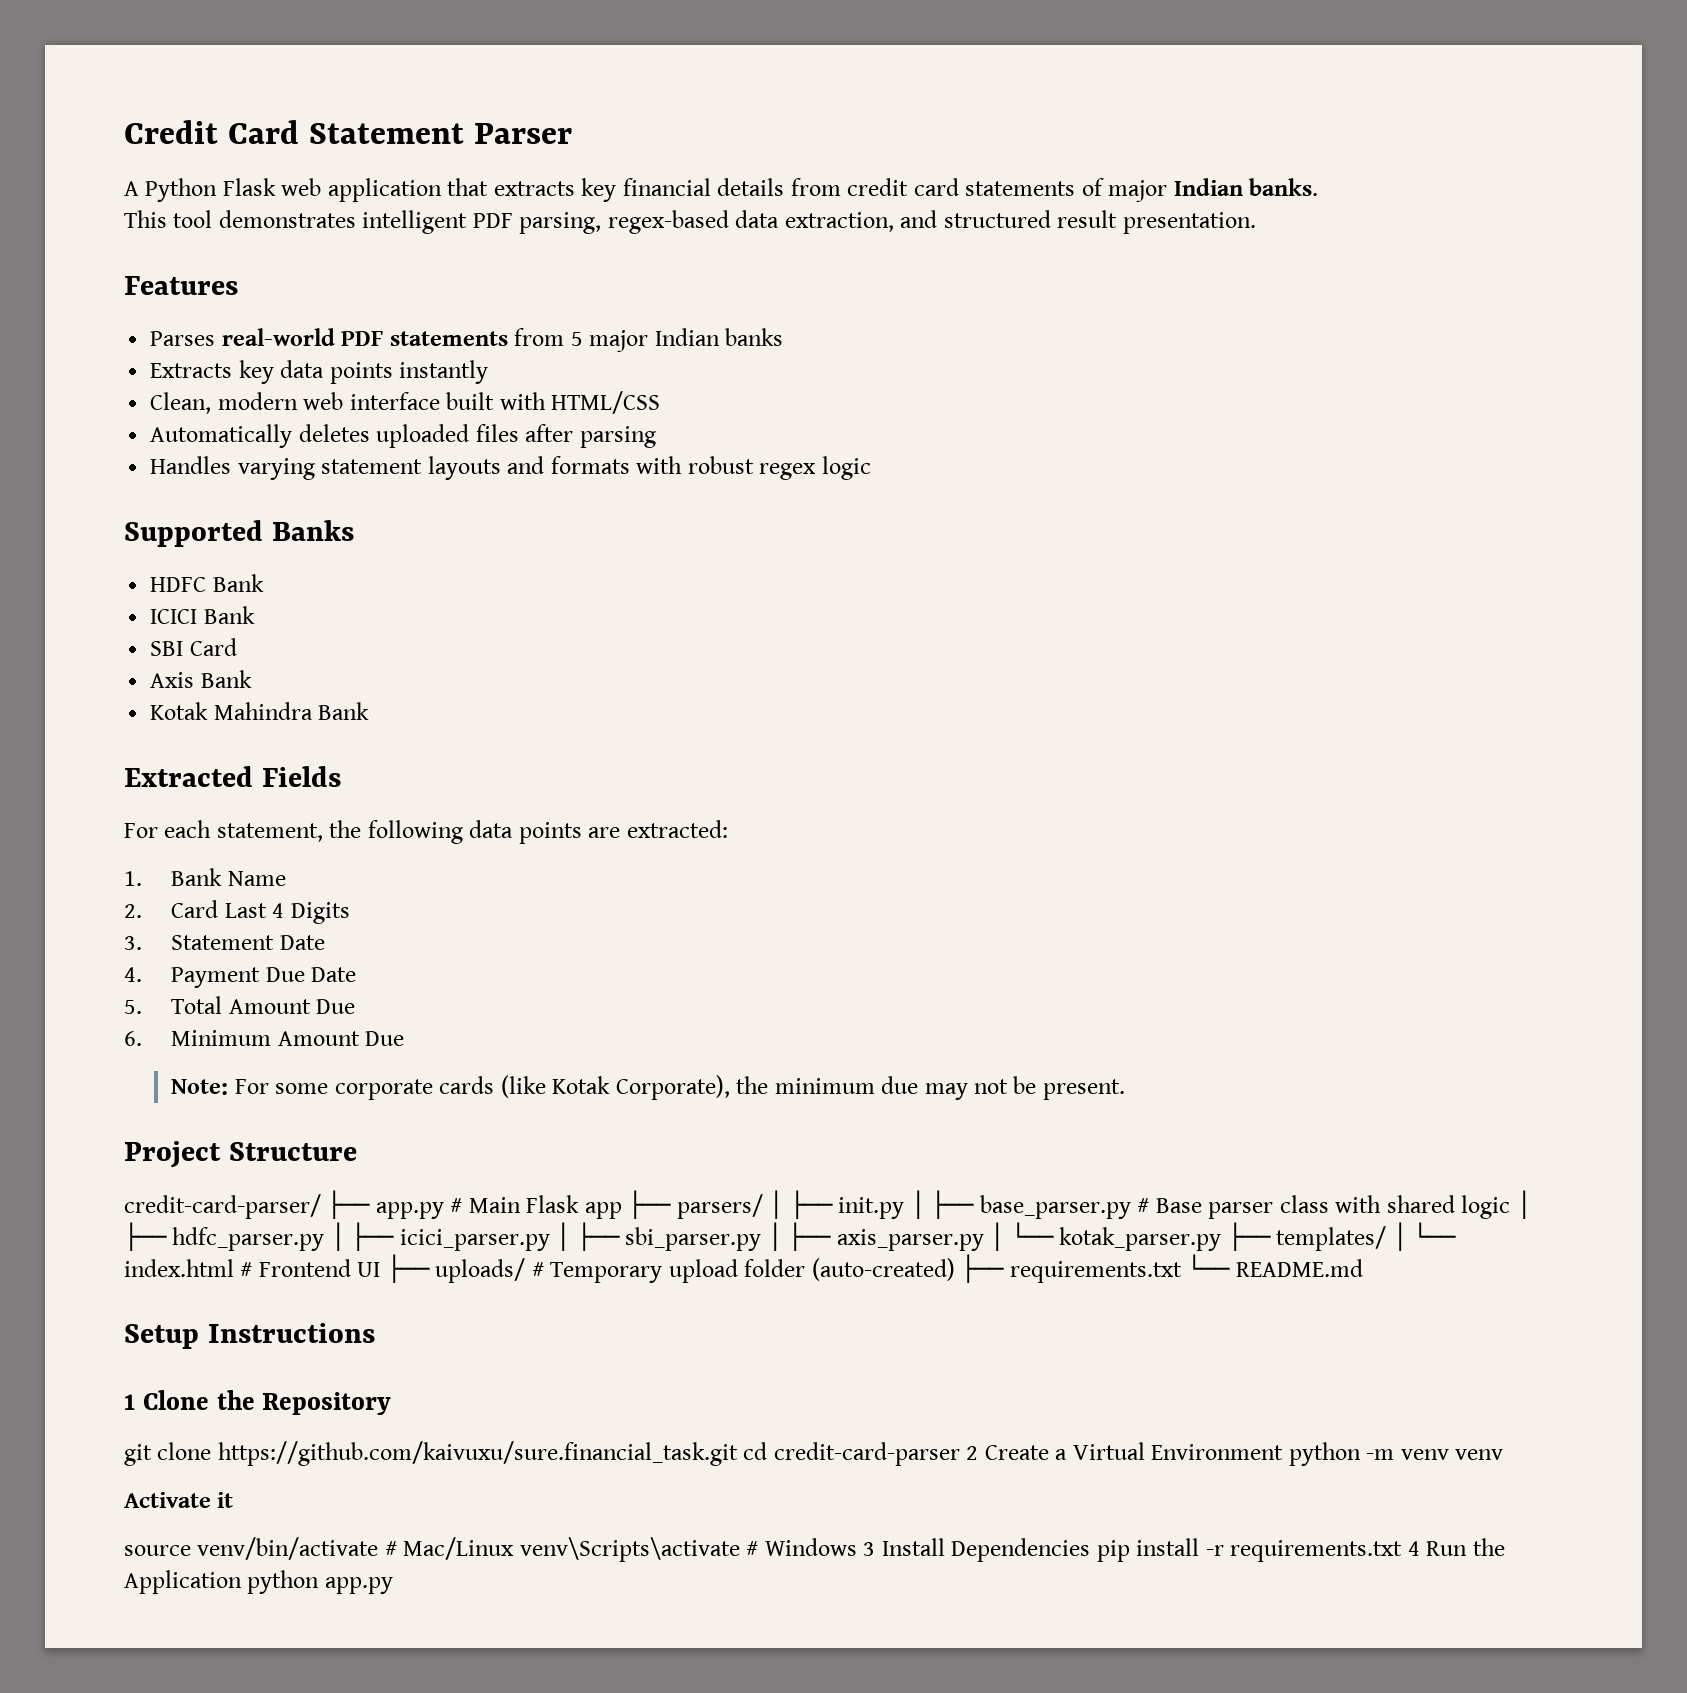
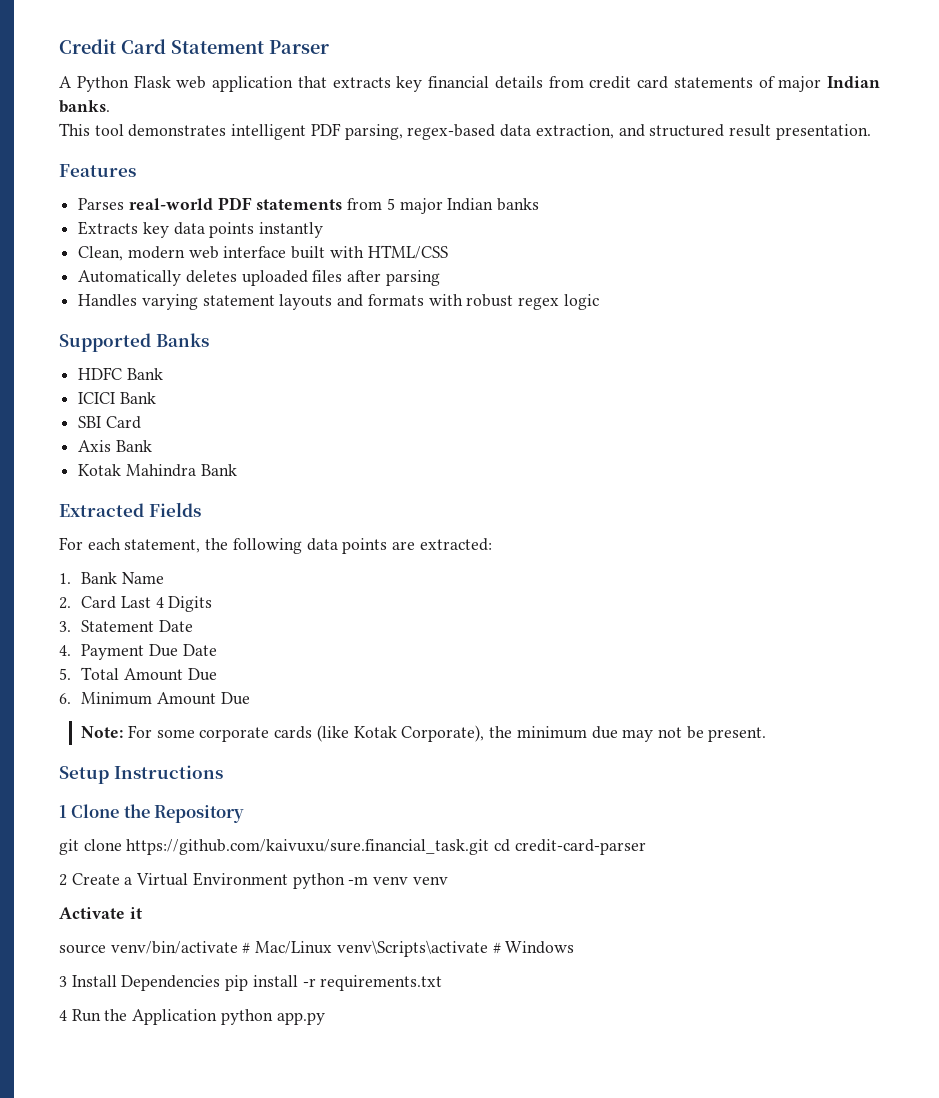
- Project Structure
- credit-card-parser/ ├── app.py # Main Flask app ├── parsers/ │ ├── init.py │ ├── base_parser.py # Base parser class with shared logic │ ├── hdfc_parser.py │ ├── icici_parser.py │ ├── sbi_parser.py │ ├── axis_parser.py │ └── kotak_parser.py ├── templates/ │ └── index.html # Frontend UI ├── uploads/ # Temporary upload folder (auto-created) ├── requirements.txt └── README.md
- git clone https://github.com/kaivuxu/sure.financial_task.git cd credit-card-parser 2 Create a Virtual Environment python -m venv venv
+ git clone https://github.com/kaivuxu/sure.financial_task.git cd credit-card-parser
+ 2 Create a Virtual Environment python -m venv venv
- source venv/bin/activate # Mac/Linux venv\Scripts\activate # Windows 3 Install Dependencies pip install -r requirements.txt 4 Run the Application python app.py
+ source venv/bin/activate # Mac/Linux venv\Scripts\activate # Windows
+ 3 Install Dependencies pip install -r requirements.txt
+ 4 Run the Application python app.py

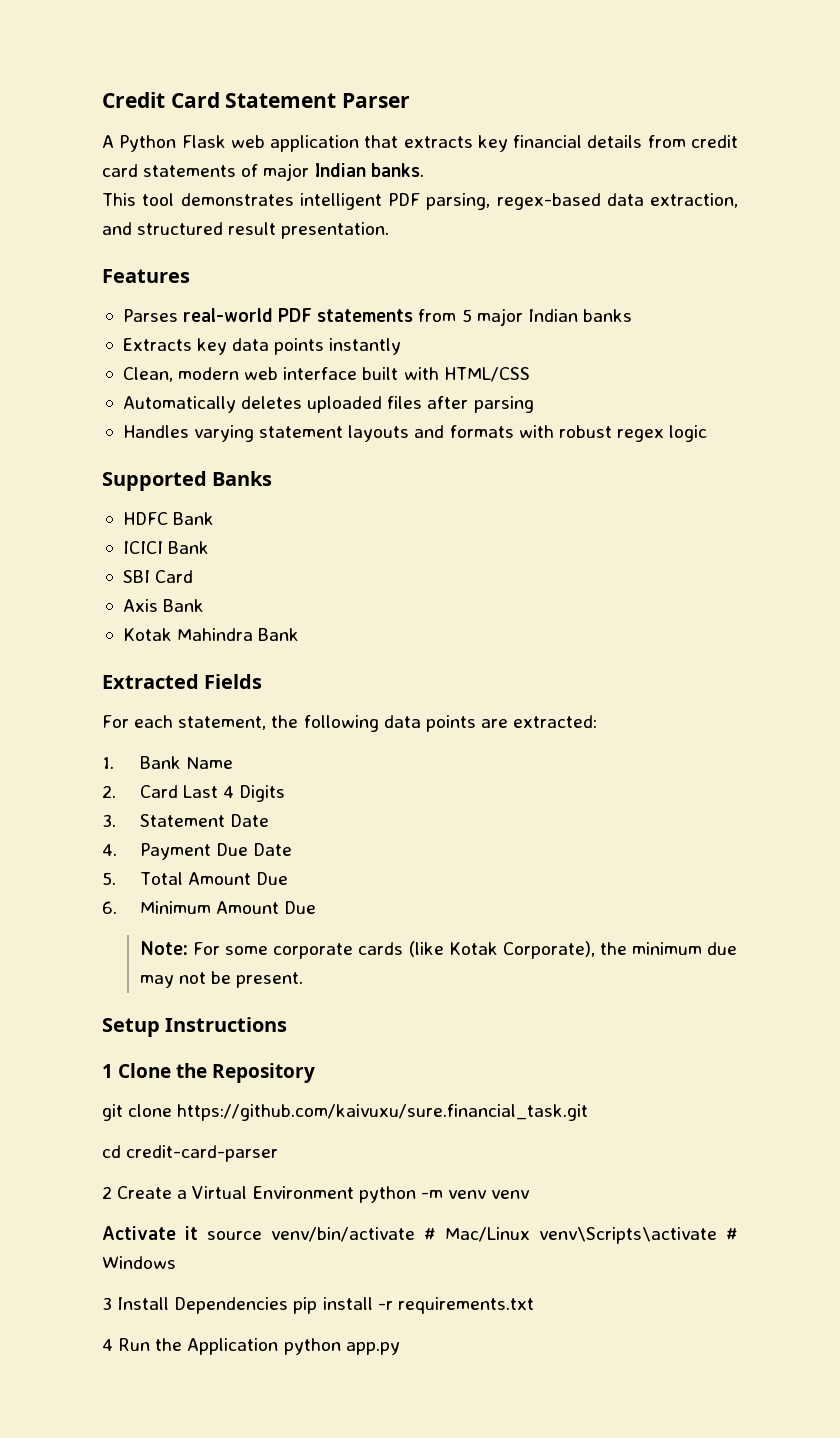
- git clone https://github.com/kaivuxu/sure.financial_task.git cd credit-card-parser
+ git clone https://github.com/kaivuxu/sure.financial_task.git
+ cd credit-card-parser
- Activate it
- source venv/bin/activate # Mac/Linux venv\Scripts\activate # Windows
+ Activate it source venv/bin/activate # Mac/Linux venv\Scripts\activate # Windows

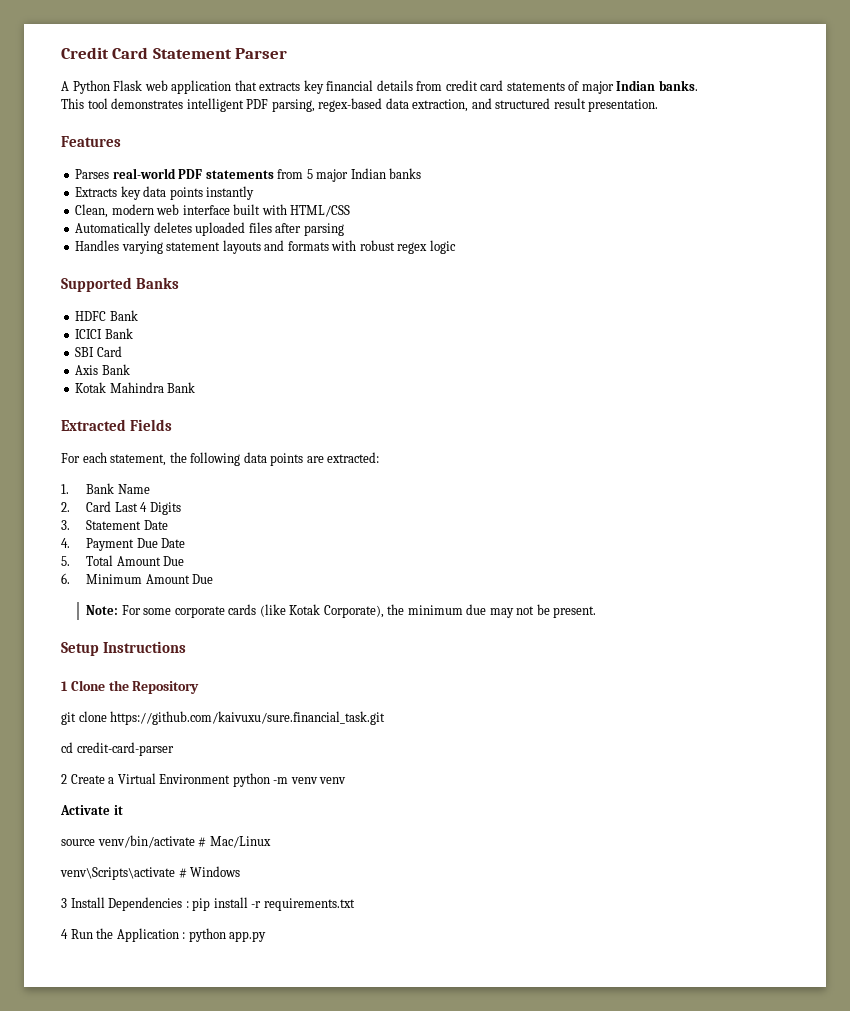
- Activate it source venv/bin/activate # Mac/Linux venv\Scripts\activate # Windows
+ Activate it
+ source venv/bin/activate # Mac/Linux
+ venv\Scripts\activate # Windows
- 3 Install Dependencies pip install -r requirements.txt
+ 3 Install Dependencies : pip install -r requirements.txt
- 4 Run the Application python app.py
+ 4 Run the Application : python app.py

